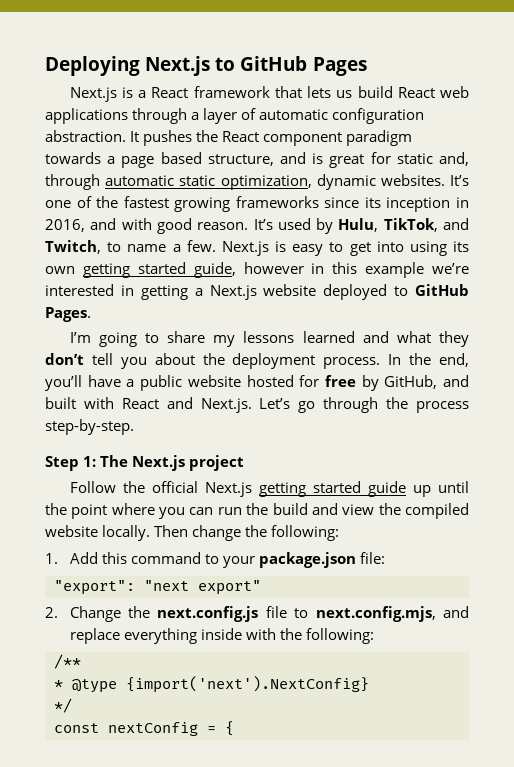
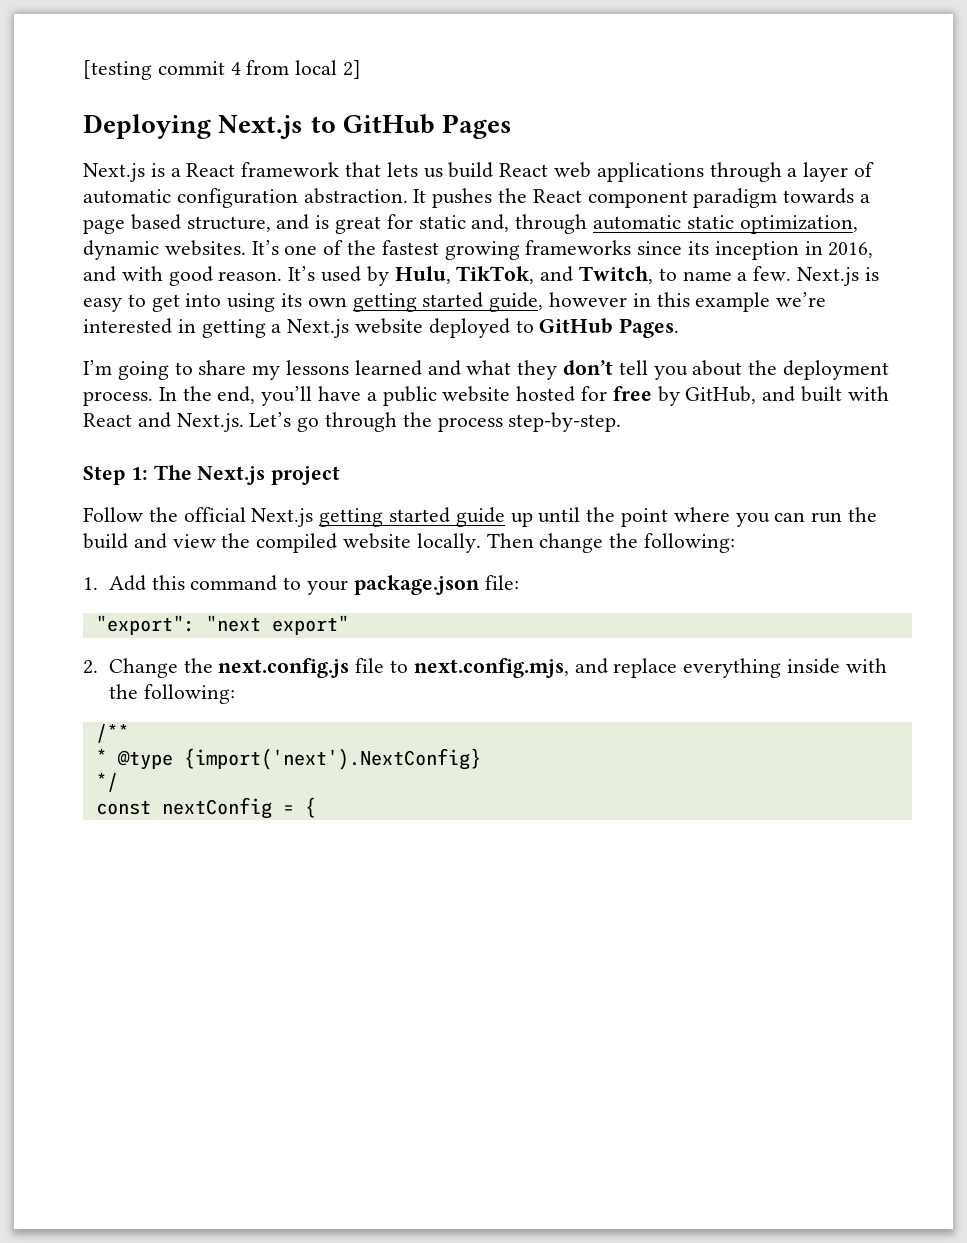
+ [testing commit 4 from local 2]

